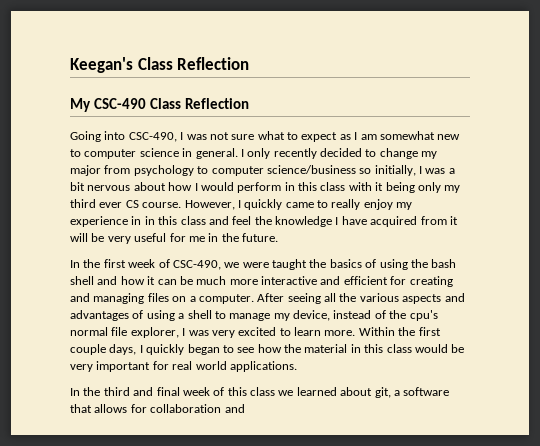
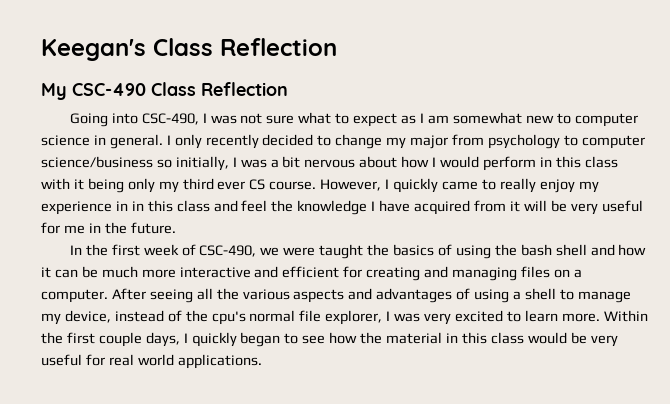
- Within the first couple days, I quickly began to see how the material in this class would be very important for real world applications.
+ Within the first couple days, I quickly began to see how the material in this class would be very useful for real world applications.
- In the third and final week of this class we learned about git, a software that allows for collaboration and

